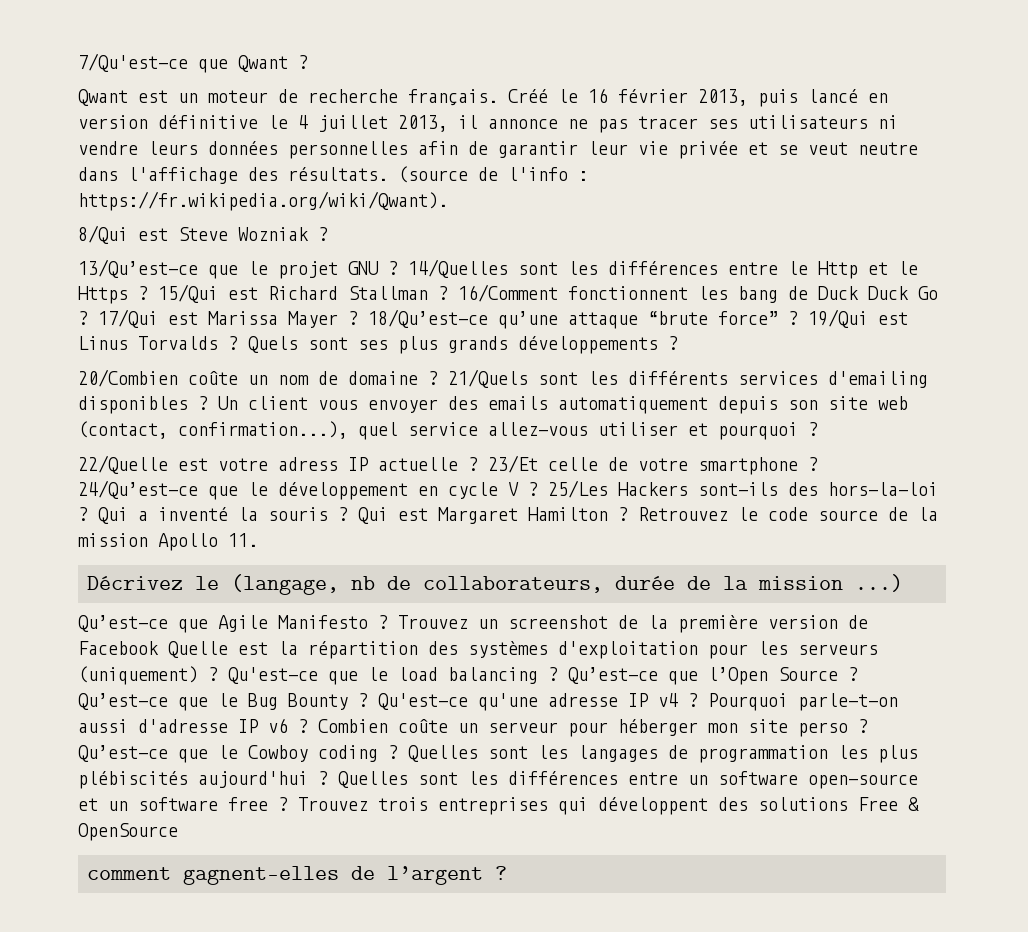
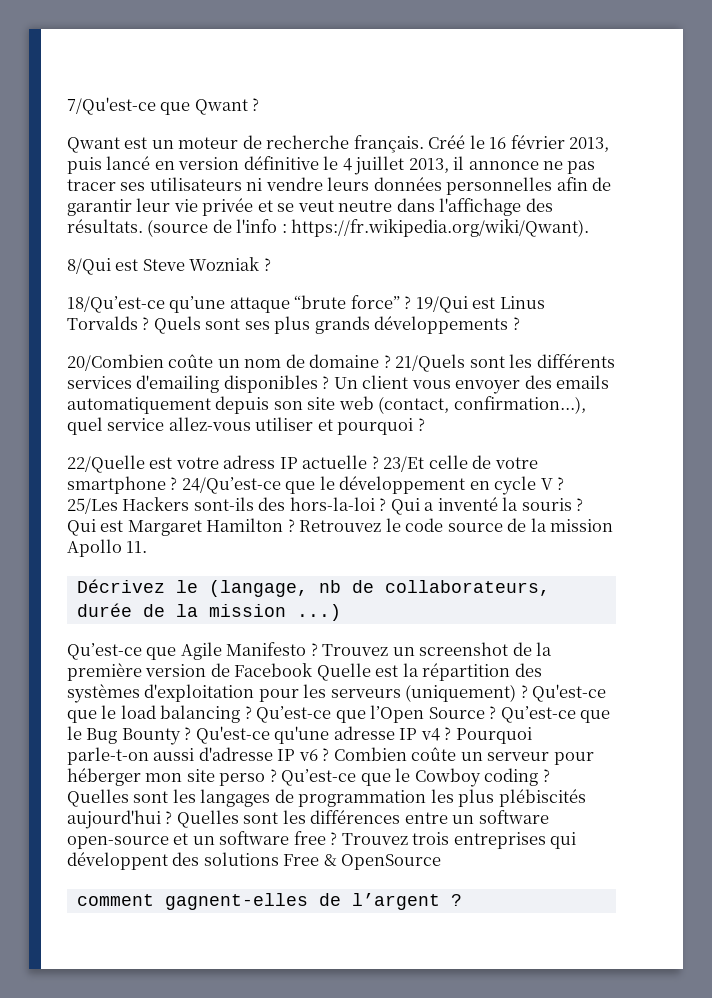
- 13/Qu’est-ce que le projet GNU ? 14/Quelles sont les différences entre le Http et le Https ? 15/Qui est Richard Stallman ? 16/Comment fonctionnent les bang de Duck Duck Go ? 17/Qui est Marissa Mayer ?

